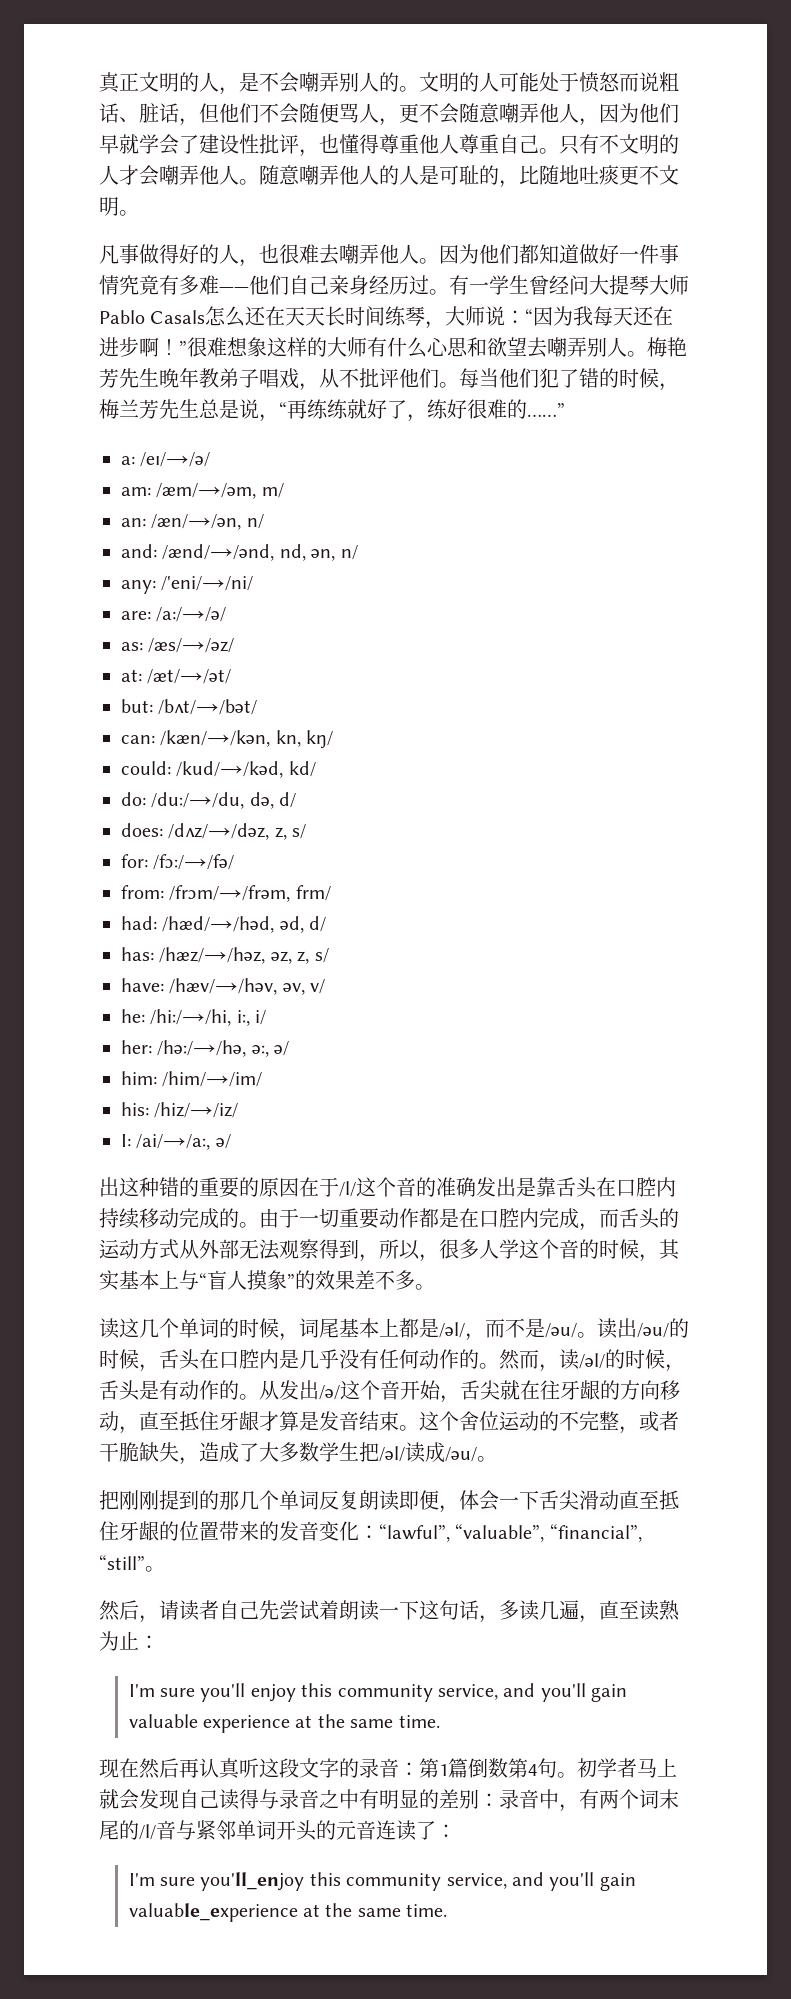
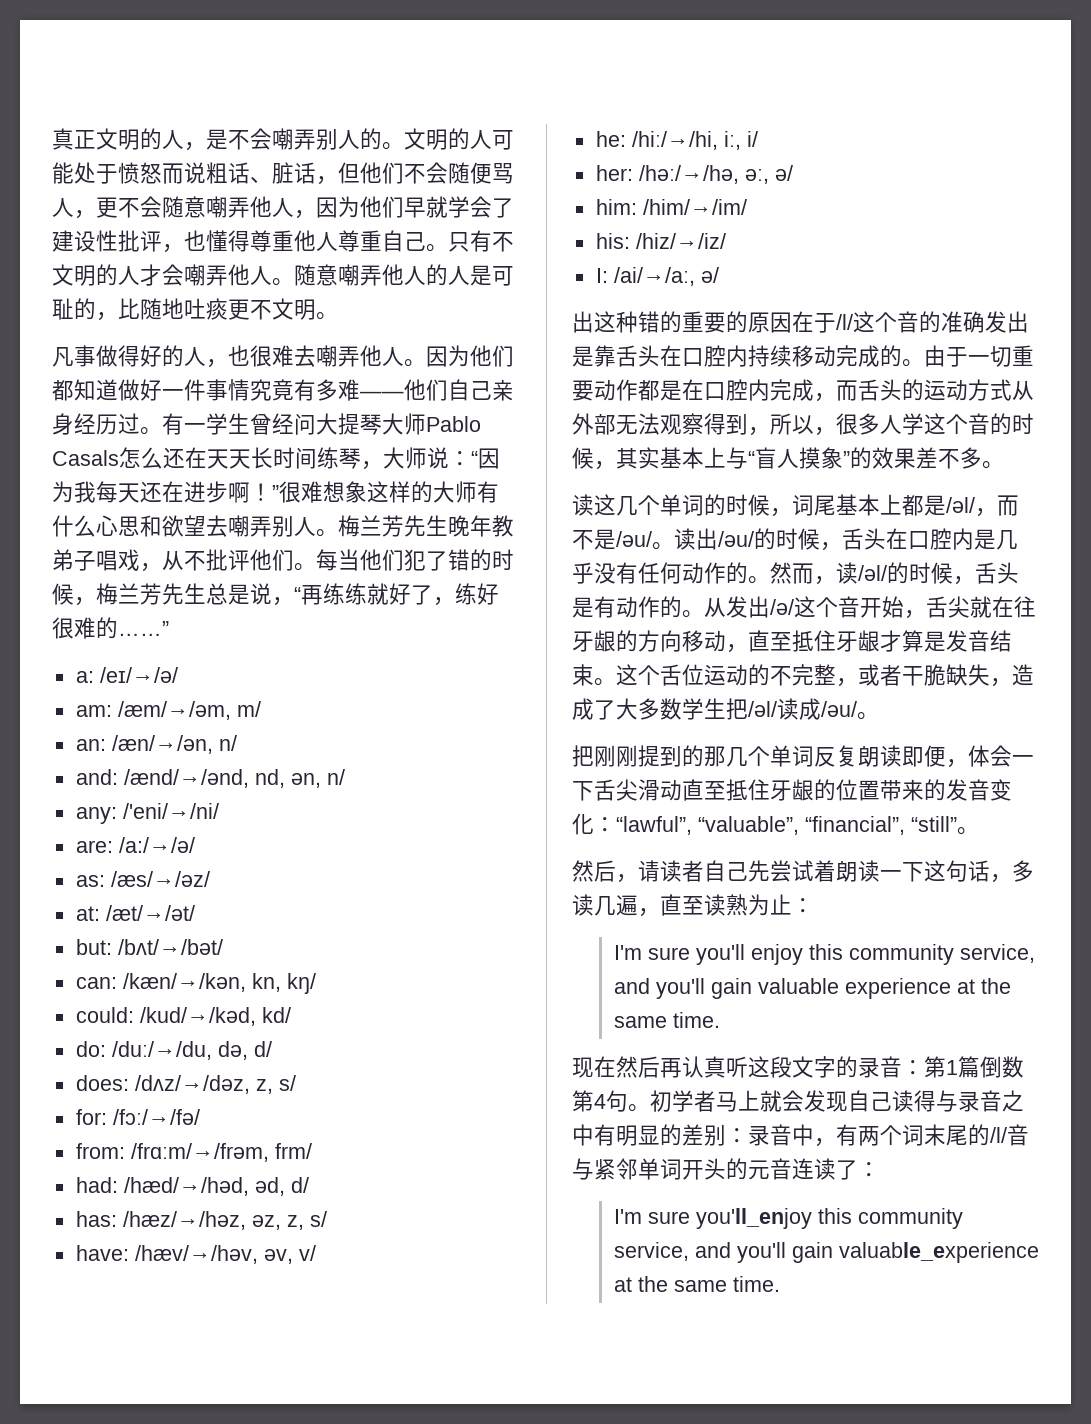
- 梅艳芳先生晚年教弟子唱戏，从不批评他们。
+ 梅兰芳先生晚年教弟子唱戏，从不批评他们。
- from: /frɔm/→/frəm, frm/
+ from: /frɑːm/→/frəm, frm/
- 这个舍位运动的不完整，或者干脆缺失，造成了大多数学生把/əl/读成/əu/。
+ 这个舌位运动的不完整，或者干脆缺失，造成了大多数学生把/əl/读成/əu/。

